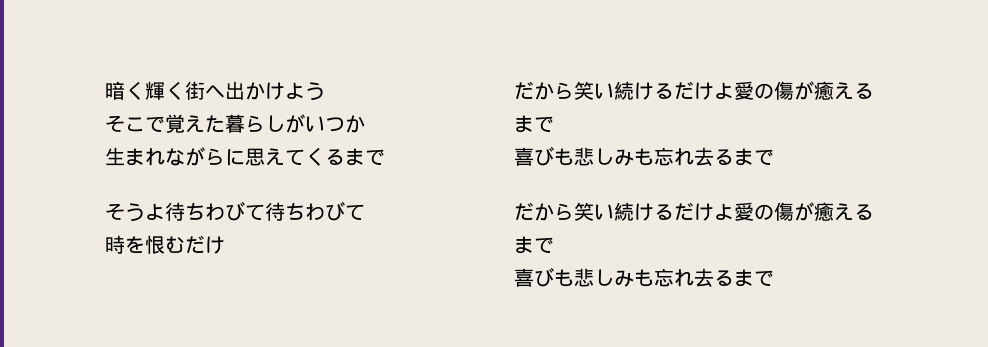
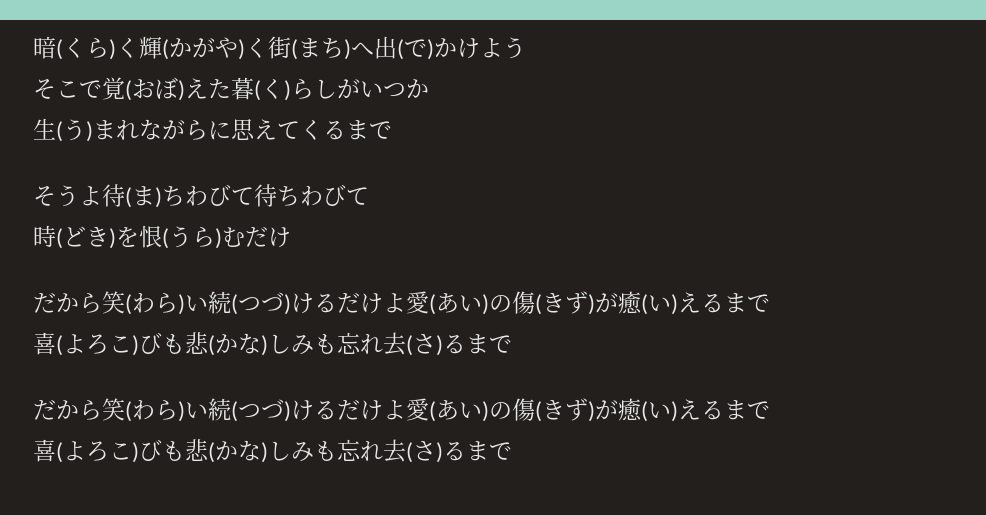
- 暗く輝く街へ出かけよう
- そこで覚えた暮らしがいつか
+ 暗(くら)く輝(かがや)く街(まち)へ出(で)かけよう
+ そこで覚(おぼ)えた暮(く)らしがいつか
- 生まれながらに思えてくるまで
+ 生(う)まれながらに思えてくるまで
- そうよ待ちわびて待ちわびて
+ そうよ待(ま)ちわびて待ちわびて
- 時を恨むだけ
- だから笑い続けるだけよ愛の傷が癒えるまで
- 喜びも悲しみも忘れ去るまで
- だから笑い続けるだけよ愛の傷が癒えるまで
- 喜びも悲しみも忘れ去るまで
+ 時(どき)を恨(うら)むだけ
+ だから笑(わら)い続(つづ)けるだけよ愛(あい)の傷(きず)が癒(い)えるまで
+ 喜(よろこ)びも悲(かな)しみも忘れ去(さ)るまで
+ だから笑(わら)い続(つづ)けるだけよ愛(あい)の傷(きず)が癒(い)えるまで
+ 喜(よろこ)びも悲(かな)しみも忘れ去(さ)るまで

